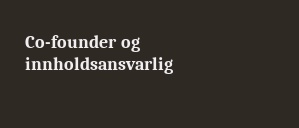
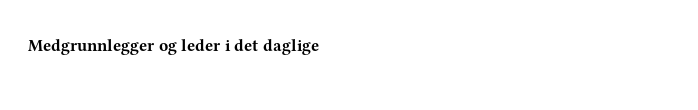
- Co-founder og innholdsansvarlig
+ Medgrunnlegger og leder i det daglige

